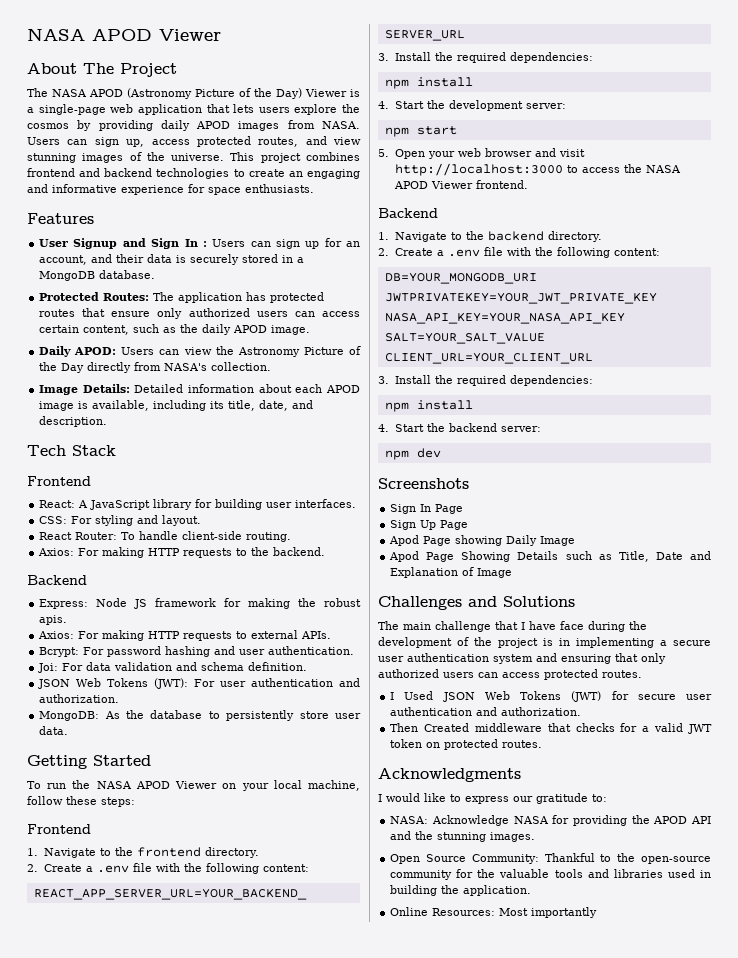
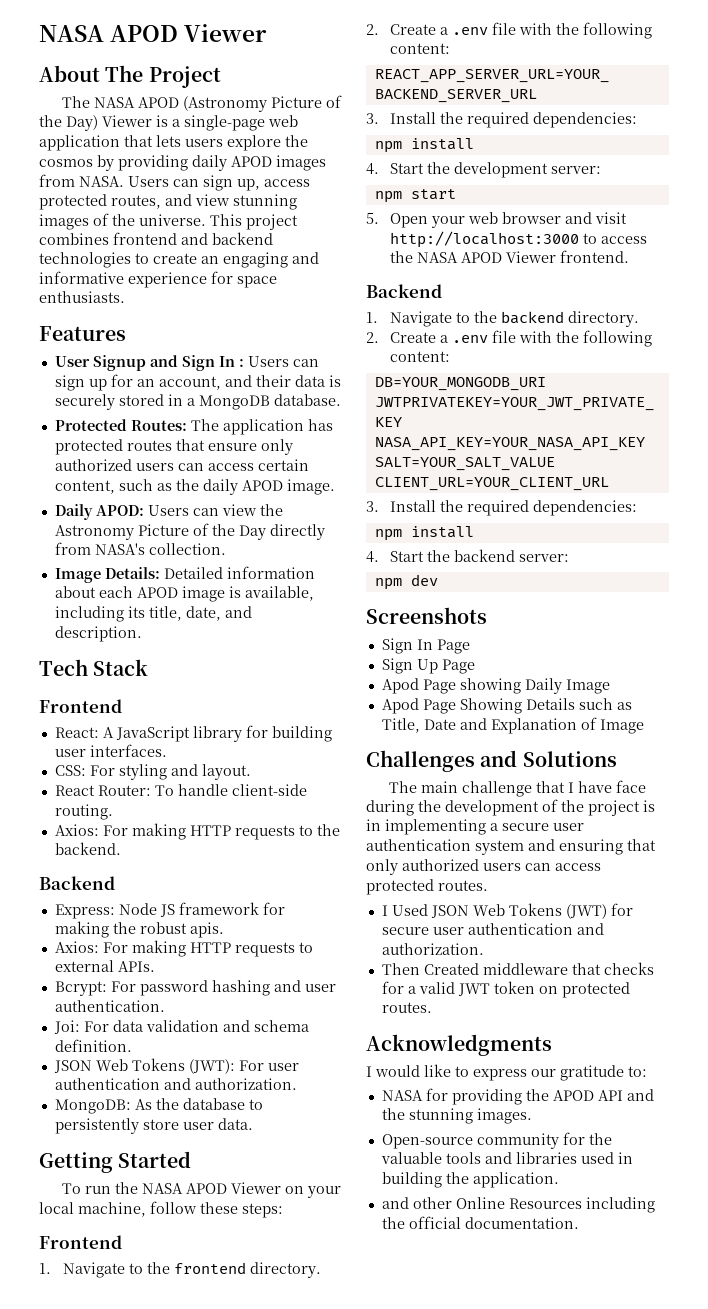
- NASA: Acknowledge NASA for providing the APOD API and the stunning images.
+ NASA for providing the APOD API and the stunning images.
- Open Source Community: Thankful to the open-source community for the valuable tools and libraries used in building the application.
+ Open-source community for the valuable tools and libraries used in building the application.
- Online Resources: Most importantly
+ and other Online Resources including the official documentation.

